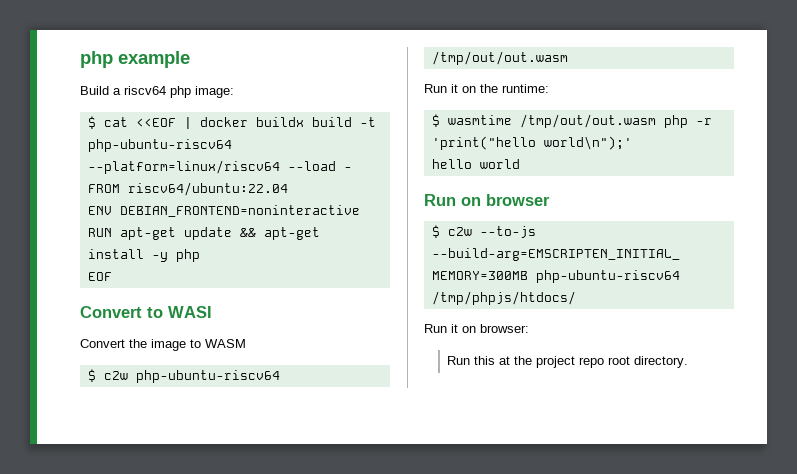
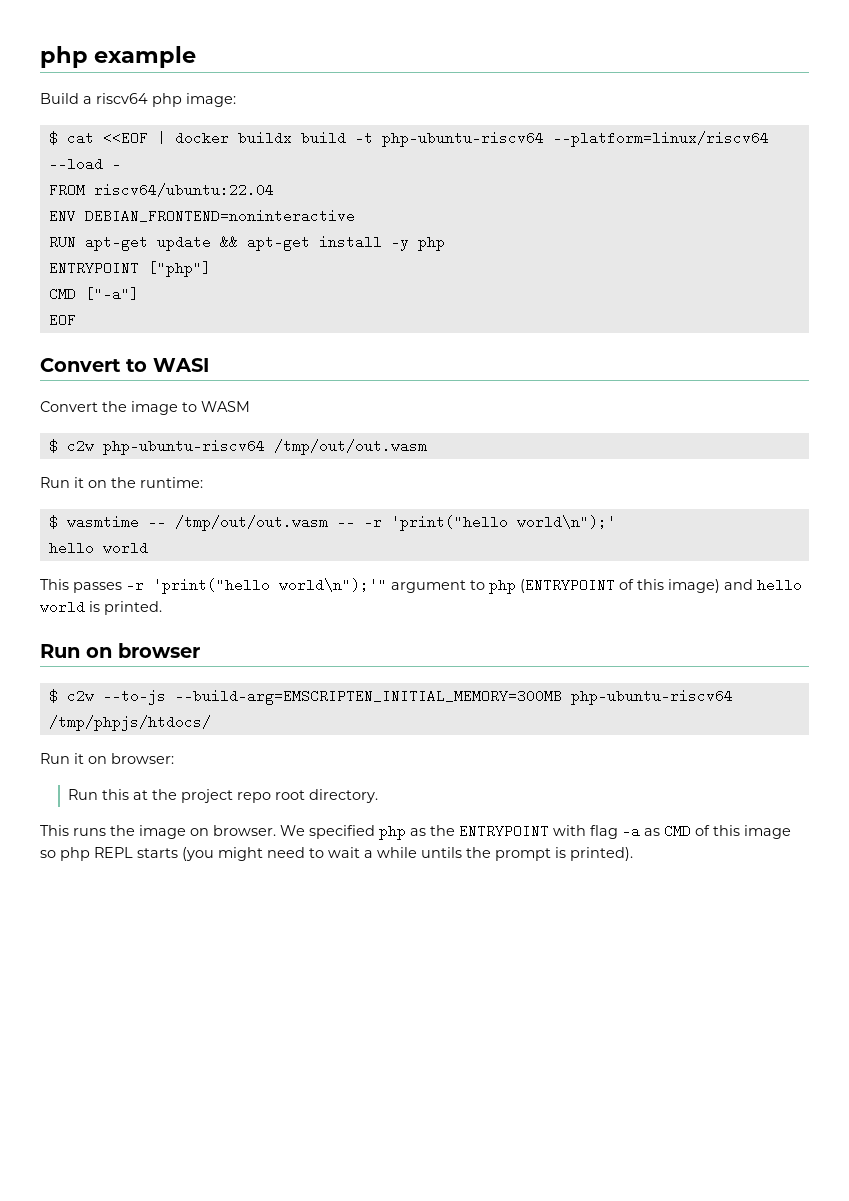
+ ENTRYPOINT ["php"]
+ CMD ["-a"]
- $ wasmtime /tmp/out/out.wasm php -r 'print("hello world\n");'
+ $ wasmtime -- /tmp/out/out.wasm -- -r 'print("hello world\n");'
+ This passes -r 'print("hello world\n");'" argument to php (ENTRYPOINT of this image) and hello world is printed.
+ This runs the image on browser. We specified php as the ENTRYPOINT with flag -a as CMD of this image so php REPL starts (you might need to wait a while untils the prompt is printed).

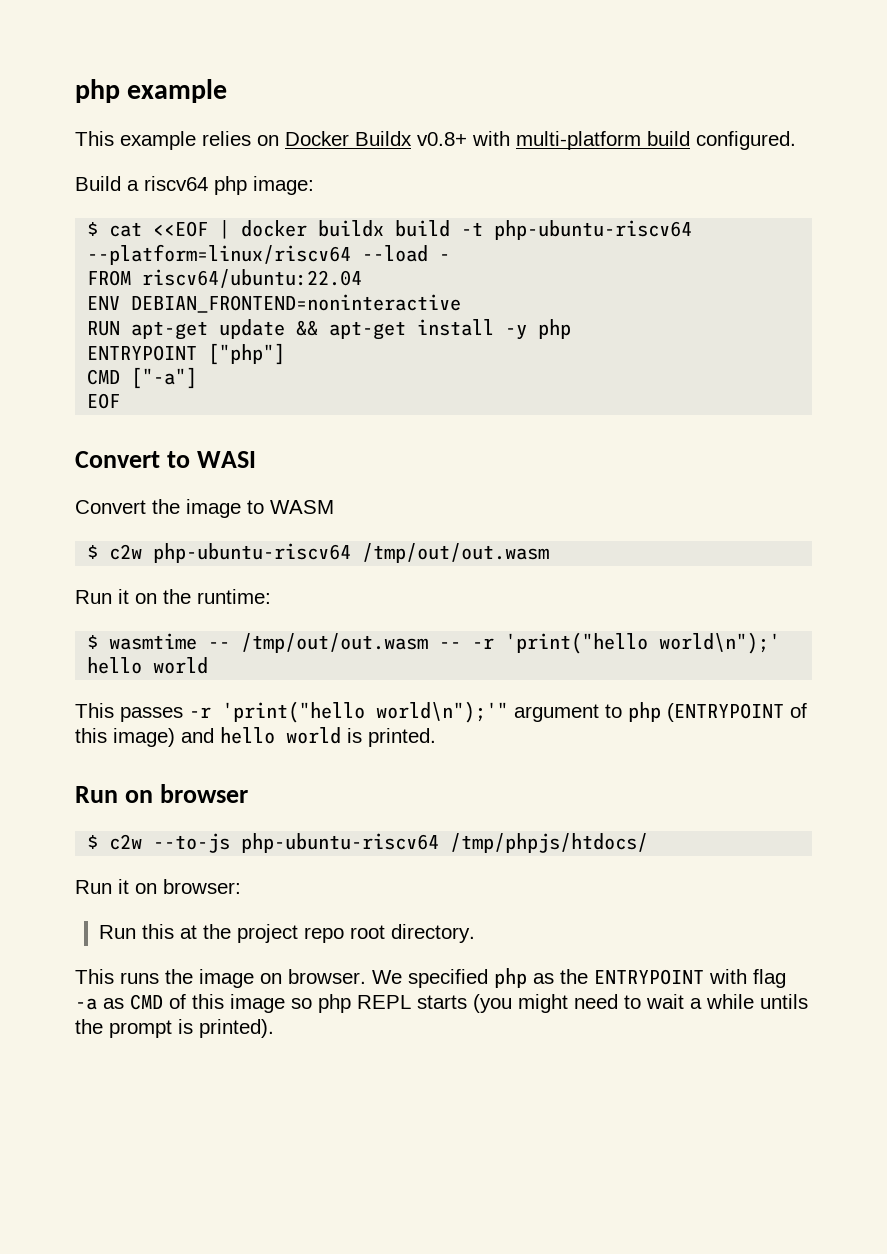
+ This example relies on Docker Buildx v0.8+ with multi-platform build configured.
- $ c2w --to-js --build-arg=EMSCRIPTEN_INITIAL_MEMORY=300MB php-ubuntu-riscv64 /tmp/phpjs/htdocs/
+ $ c2w --to-js php-ubuntu-riscv64 /tmp/phpjs/htdocs/

